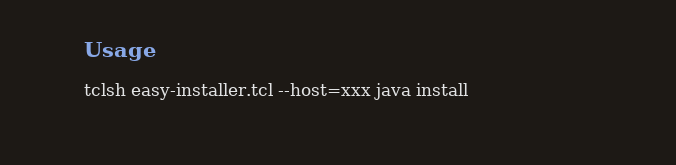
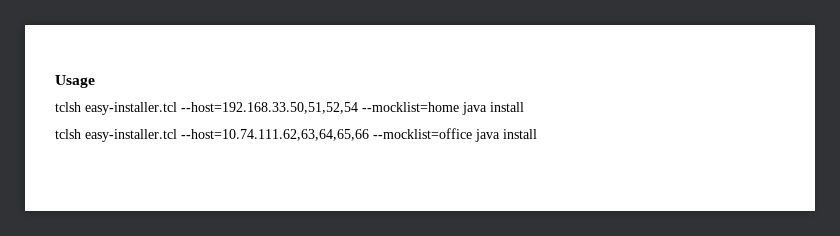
- tclsh easy-installer.tcl --host=xxx java install
+ tclsh easy-installer.tcl --host=192.168.33.50,51,52,54 --mocklist=home java install
+ tclsh easy-installer.tcl --host=10.74.111.62,63,64,65,66 --mocklist=office java install

